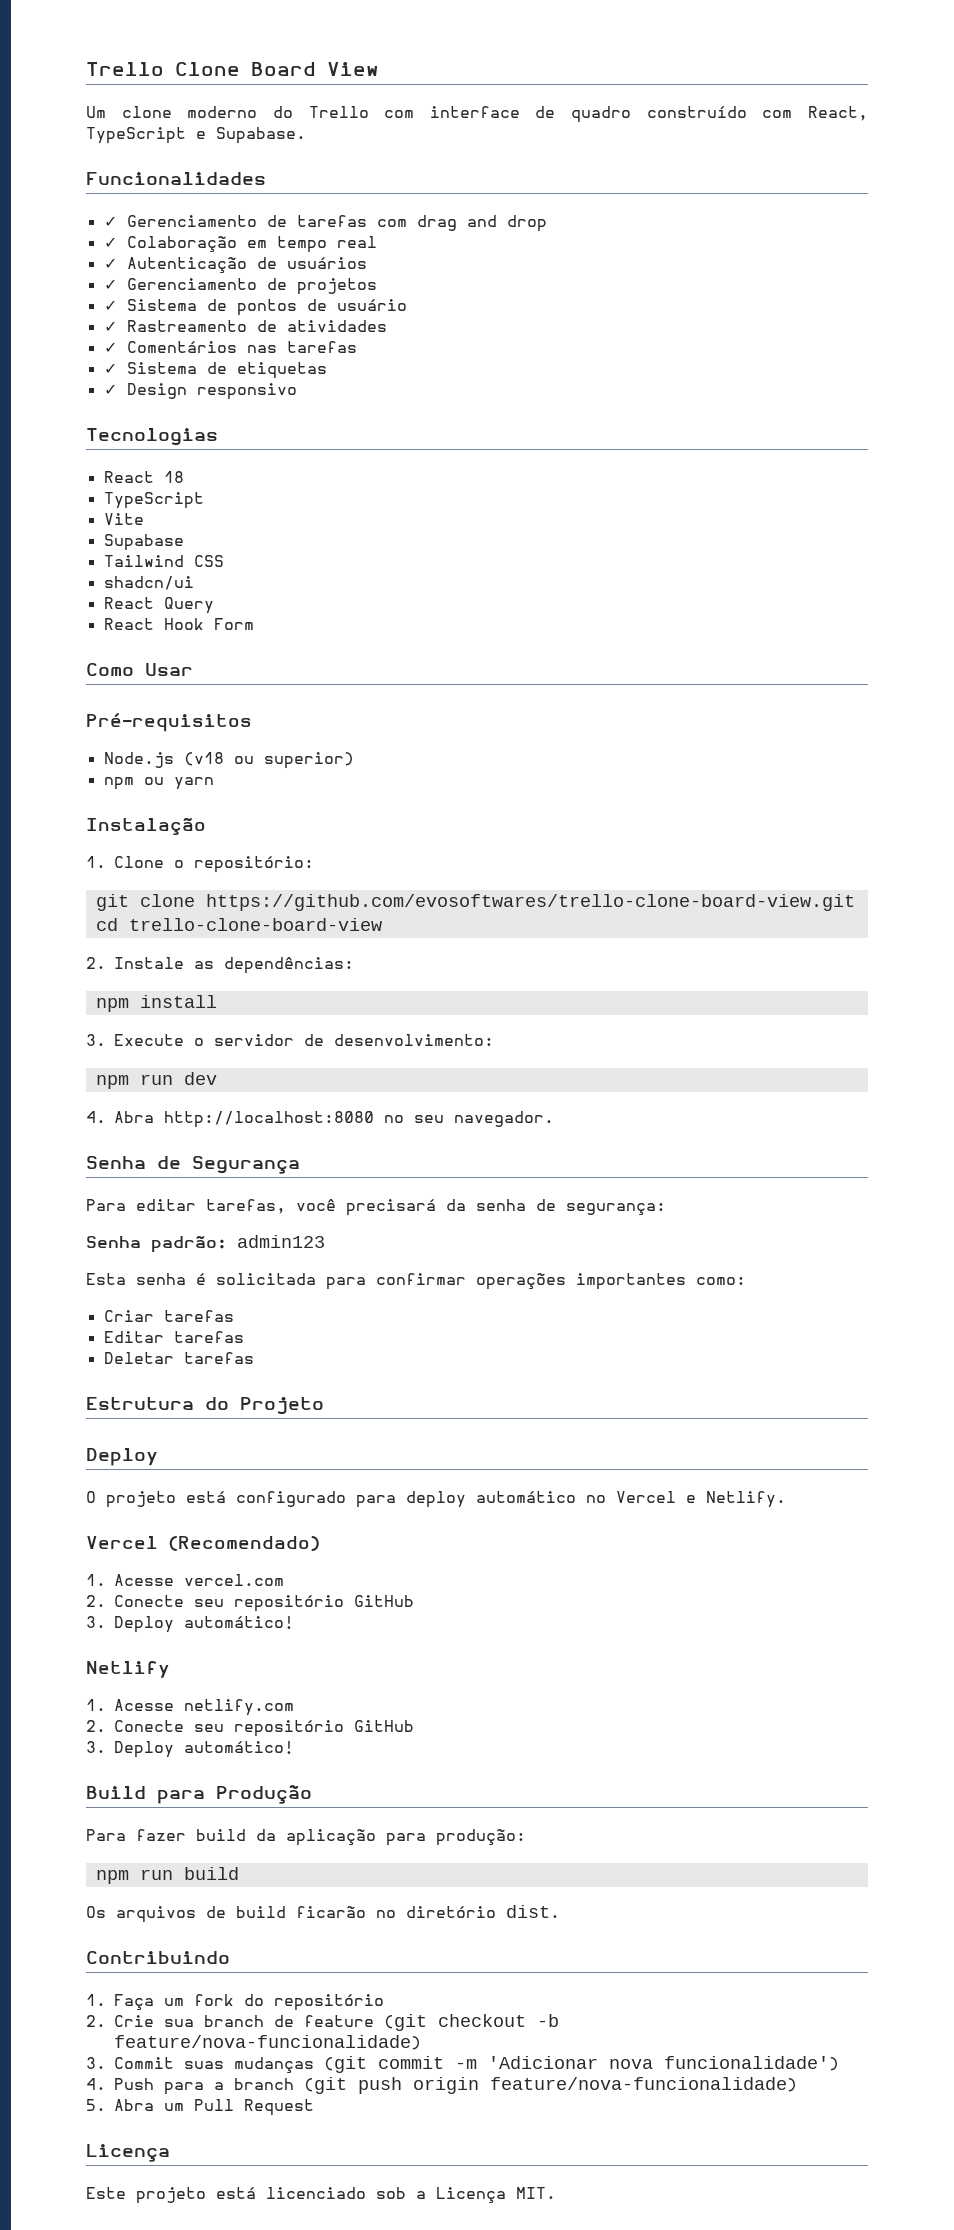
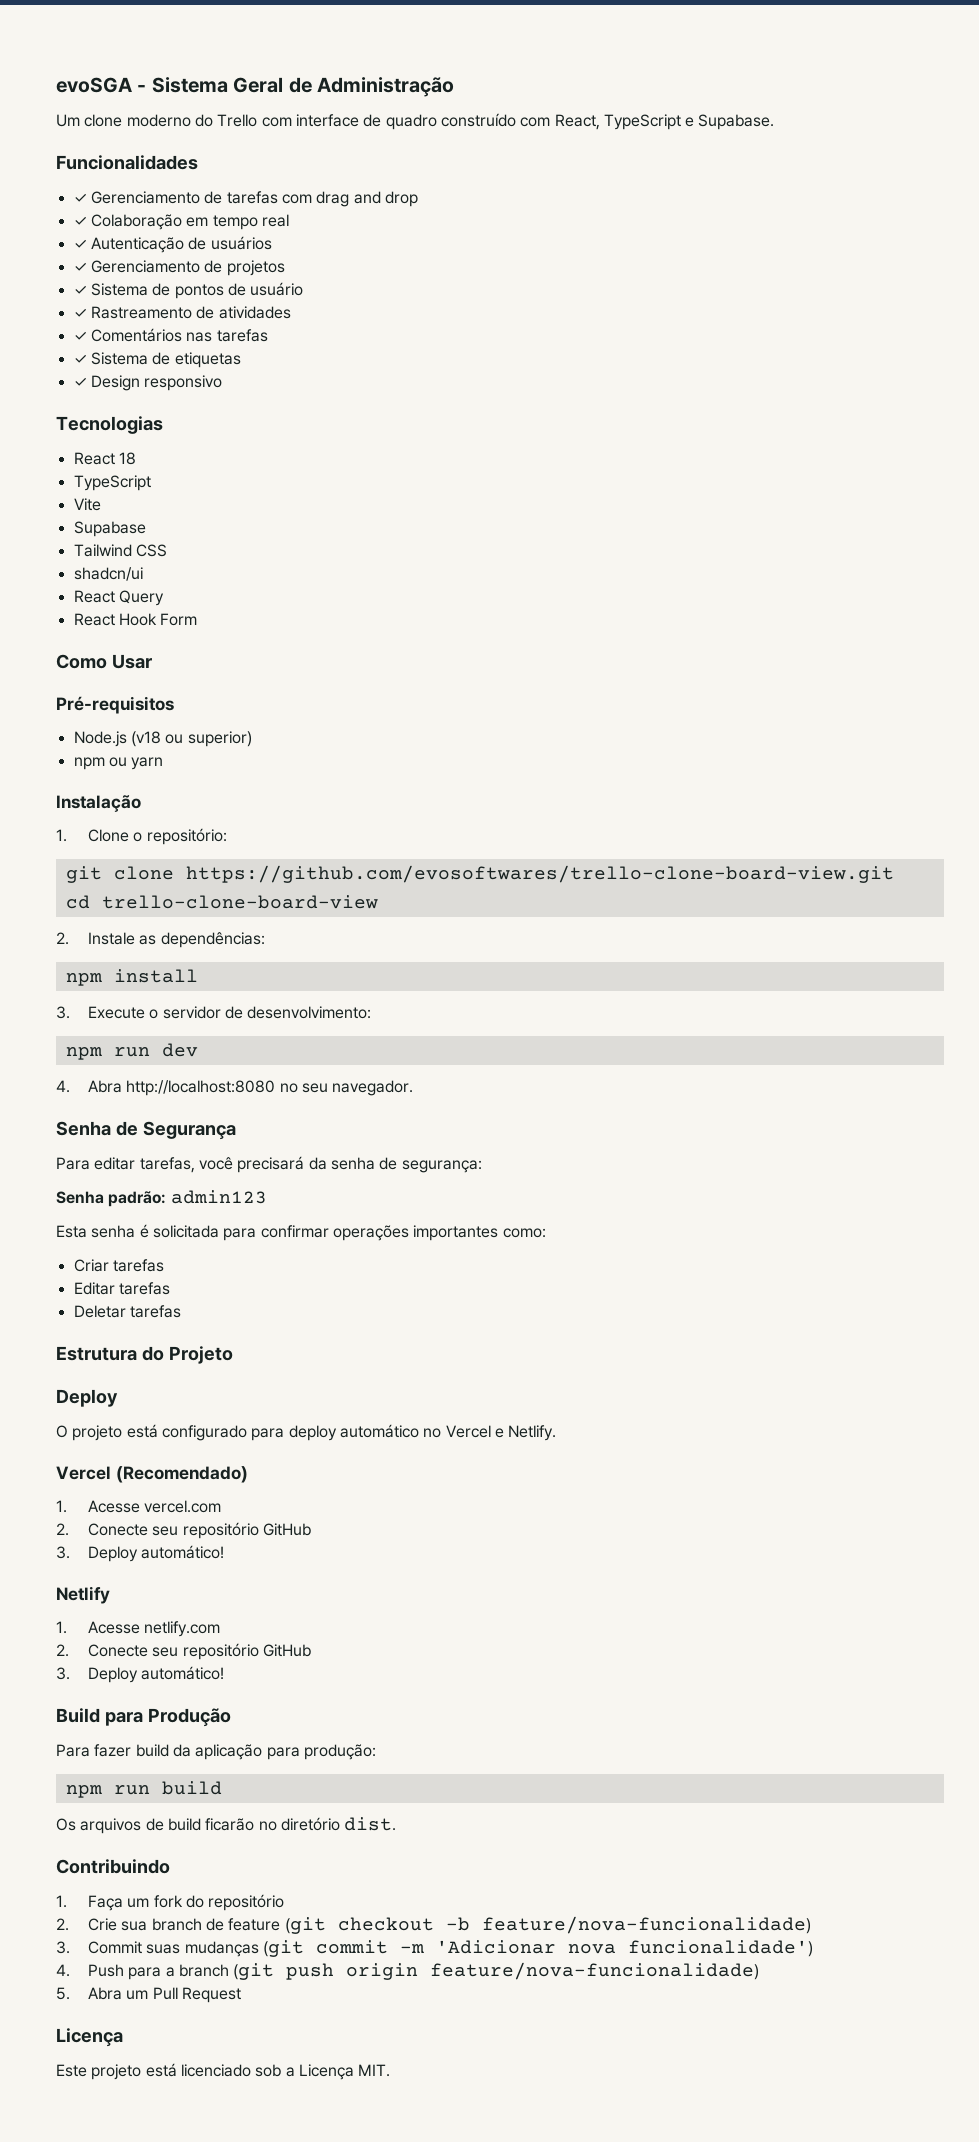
- Trello Clone Board View
+ evoSGA - Sistema Geral de Administração

